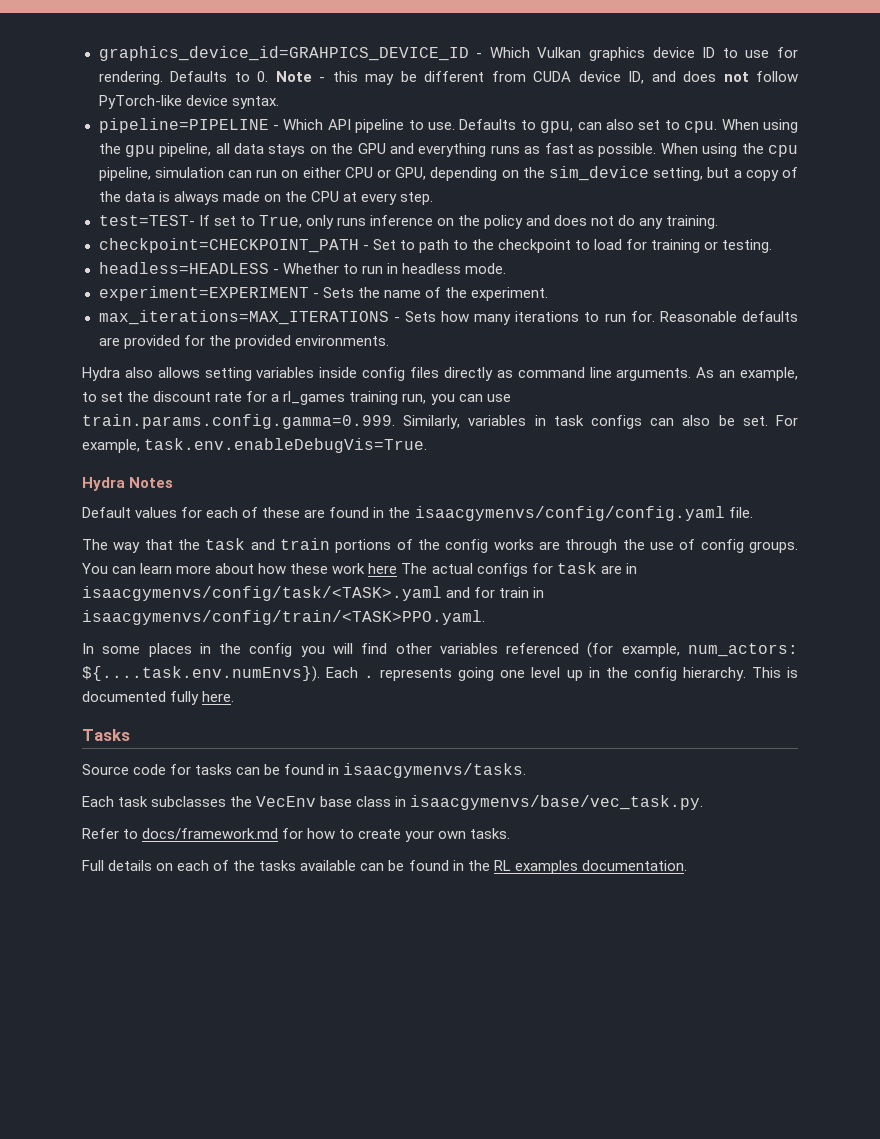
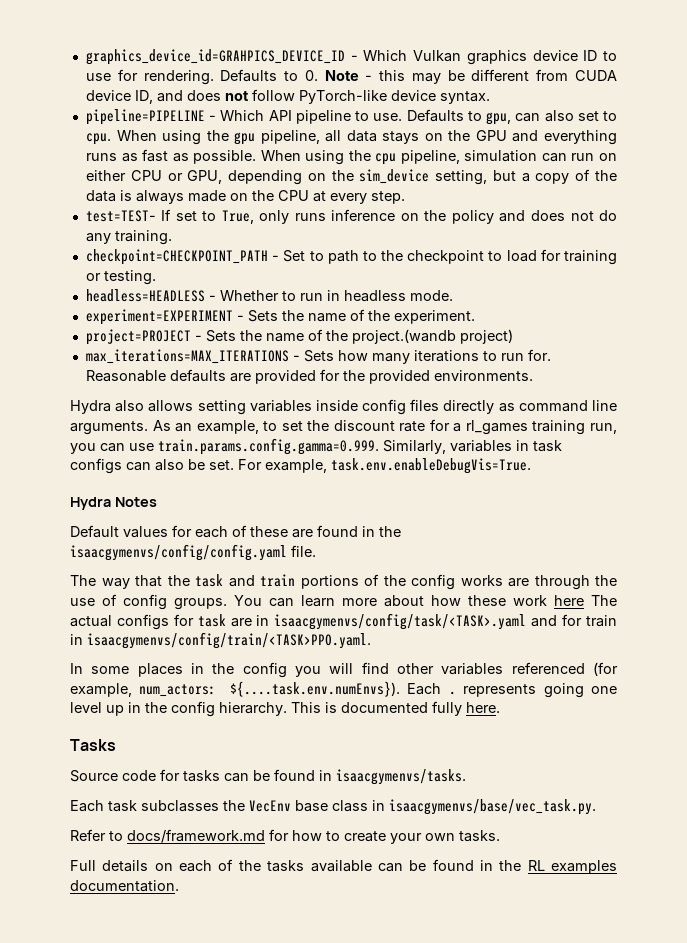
+ project=PROJECT - Sets the name of the project.(wandb project)

